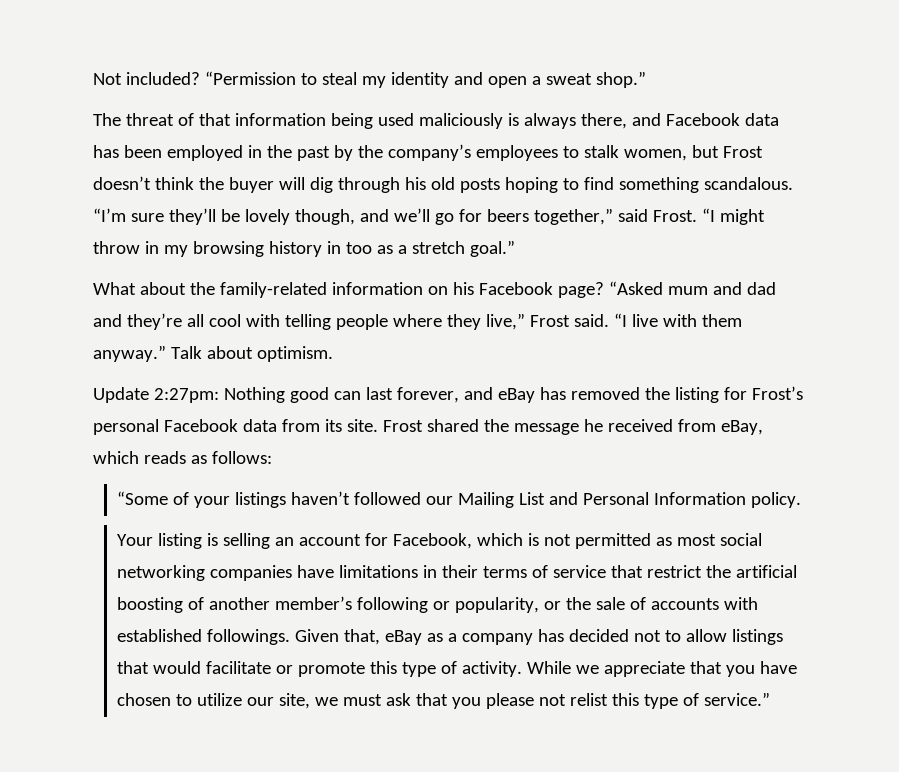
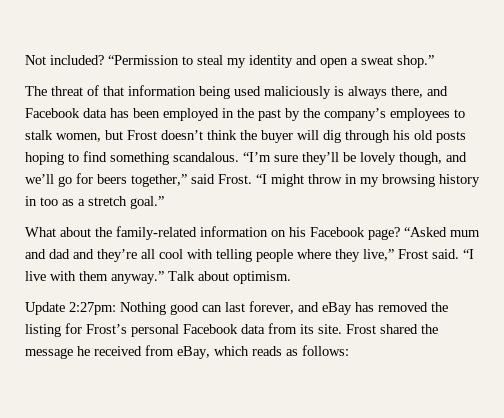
- “Some of your listings haven’t followed our Mailing List and Personal Information policy.
- Your listing is selling an account for Facebook, which is not permitted as most social networking companies have limitations in their terms of service that restrict the artificial boosting of another member’s following or popularity, or the sale of accounts with established followings. Given that, eBay as a company has decided not to allow listings that would facilitate or promote this type of activity. While we appreciate that you have chosen to utilize our site, we must ask that you please not relist this type of service.”

